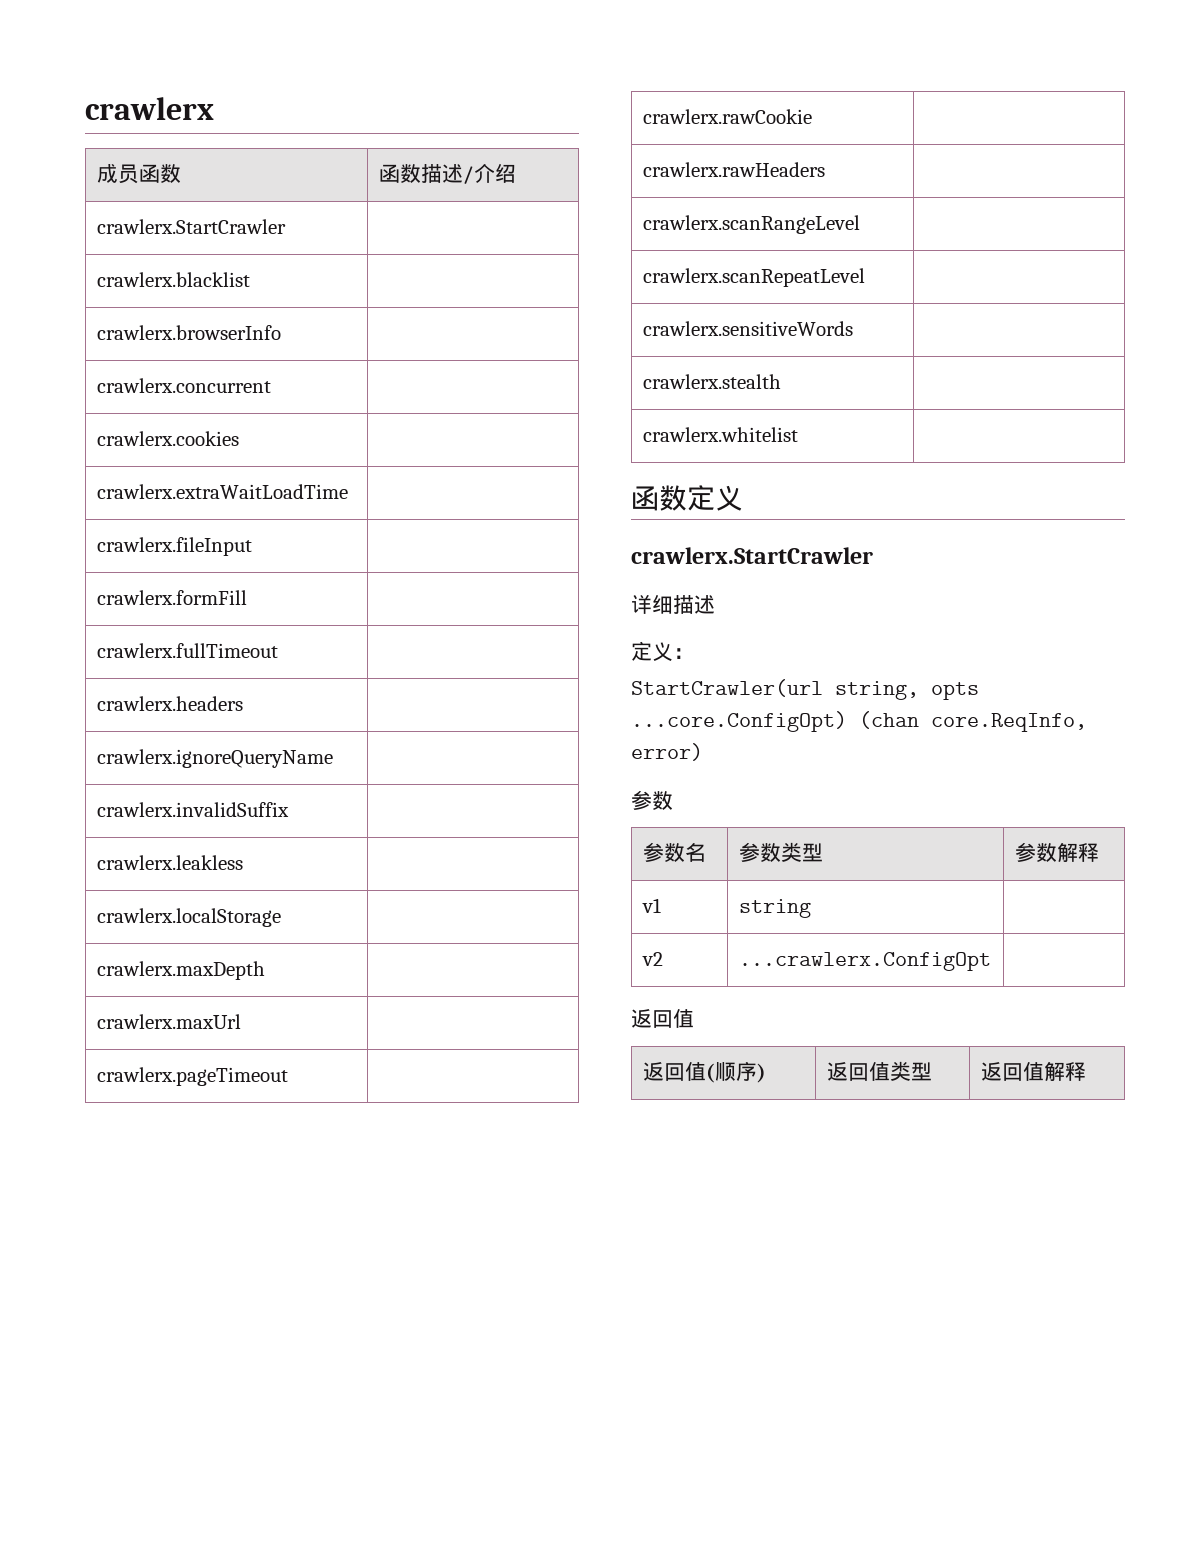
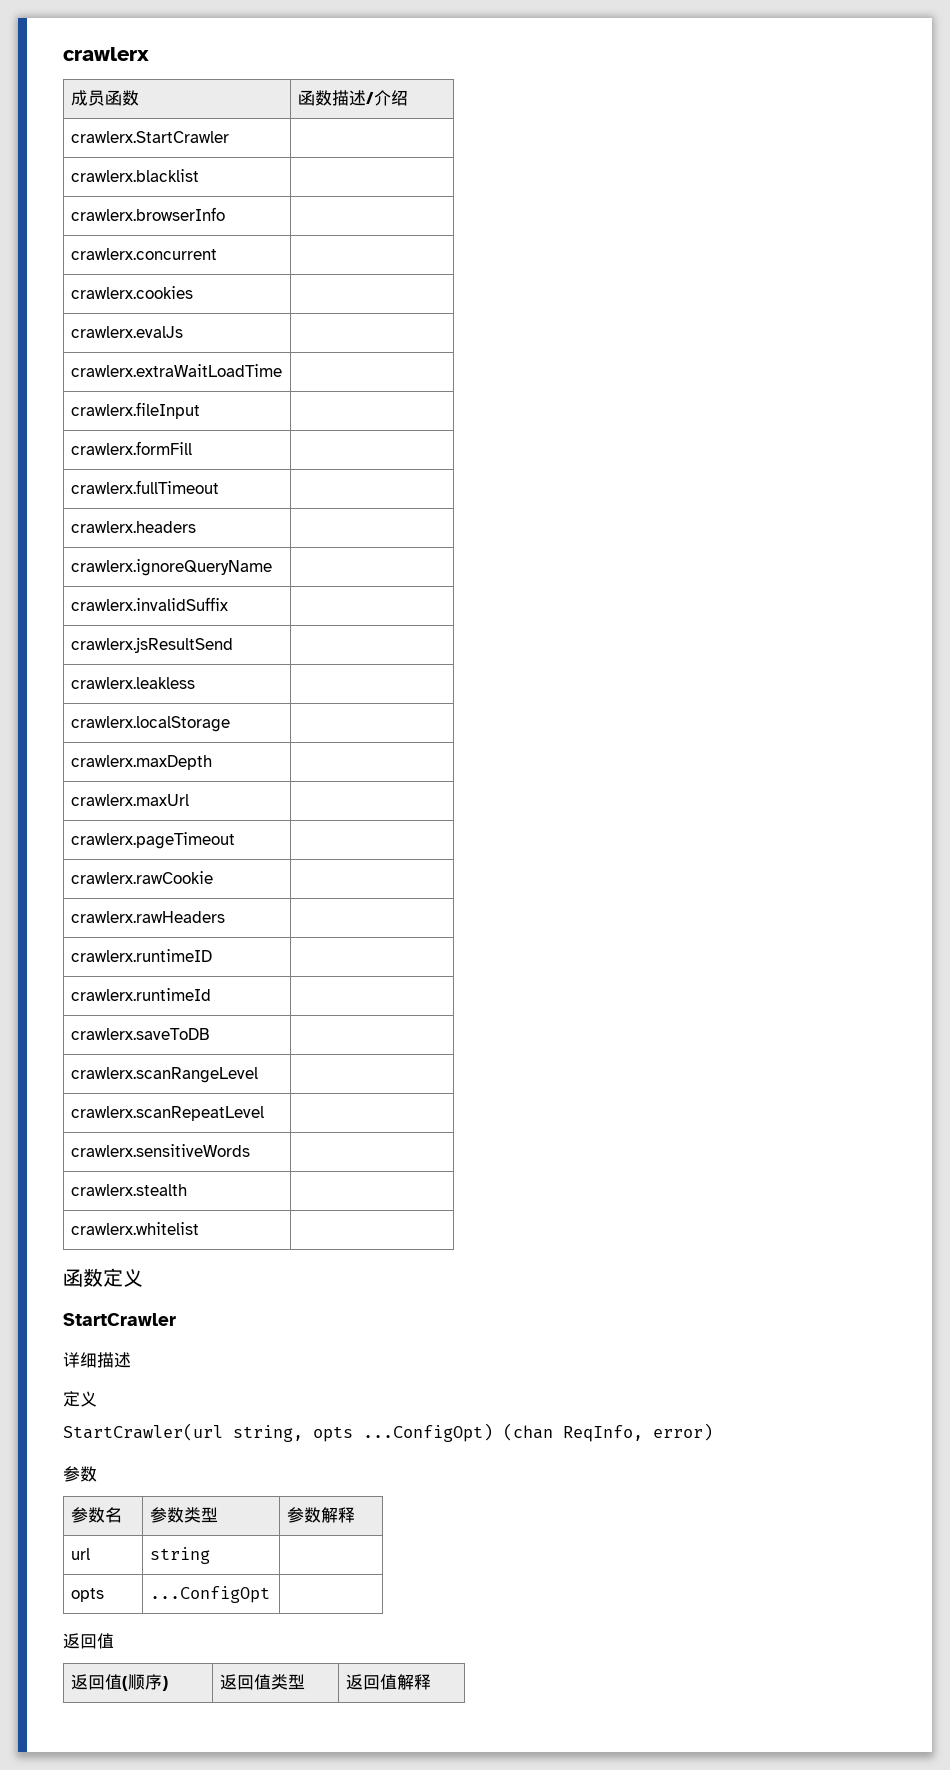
+ crawlerx.evalJs |
+ crawlerx.jsResultSend |
+ crawlerx.runtimeID |
+ crawlerx.runtimeId |
+ crawlerx.saveToDB |
  函数定义
- crawlerx.StartCrawler
+ StartCrawler
  详细描述
- 定义：
+ 定义
- StartCrawler(url string, opts ...core.ConfigOpt) (chan core.ReqInfo, error)
+ StartCrawler(url string, opts ...ConfigOpt) (chan ReqInfo, error)
- v1 | string |
+ url | string |
- v2 | ...crawlerx.ConfigOpt |
+ opts | ...ConfigOpt |

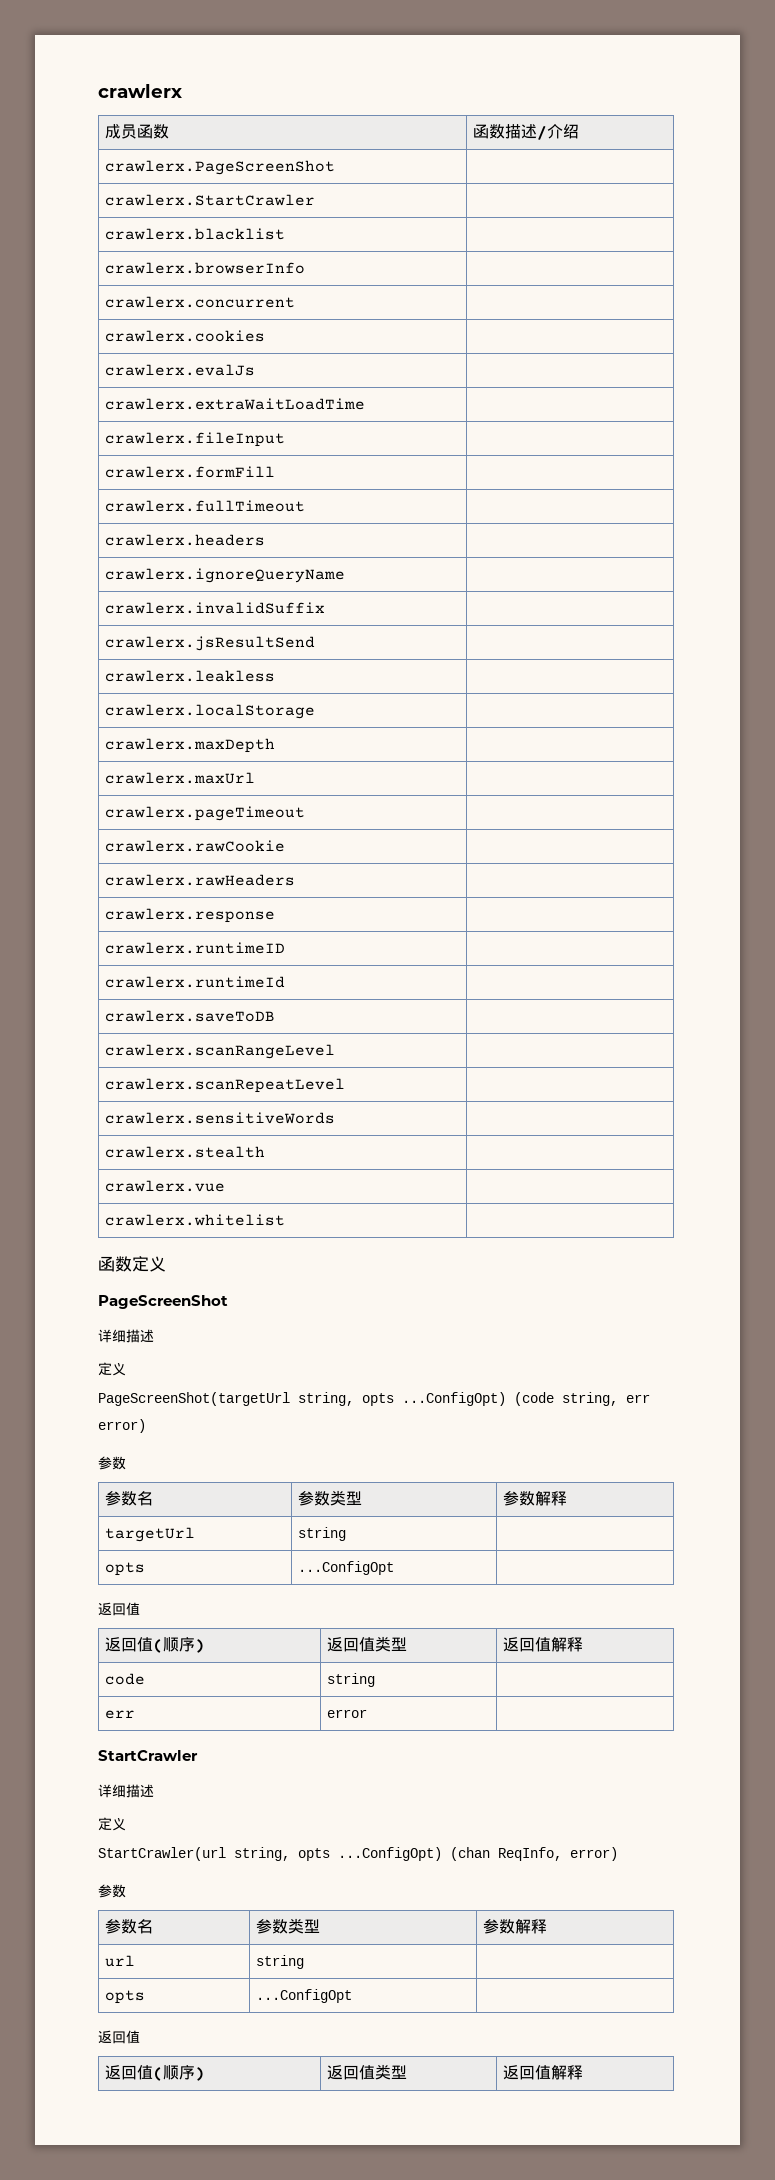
+ crawlerx.PageScreenShot |
+ crawlerx.response |
+ crawlerx.vue |
+ PageScreenShot
+ 详细描述
+ 定义
+ PageScreenShot(targetUrl string, opts ...ConfigOpt) (code string, err error)
+ 参数
+ 参数名 | 参数类型 | 参数解释
+ targetUrl | string |
+ opts | ...ConfigOpt |
+ 返回值
+ 返回值(顺序) | 返回值类型 | 返回值解释
+ code | string |
+ err | error |

